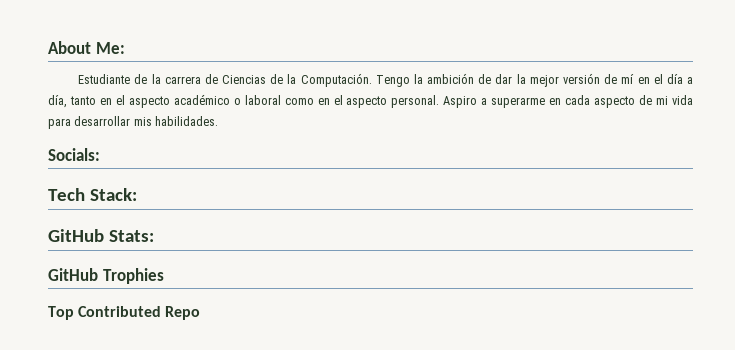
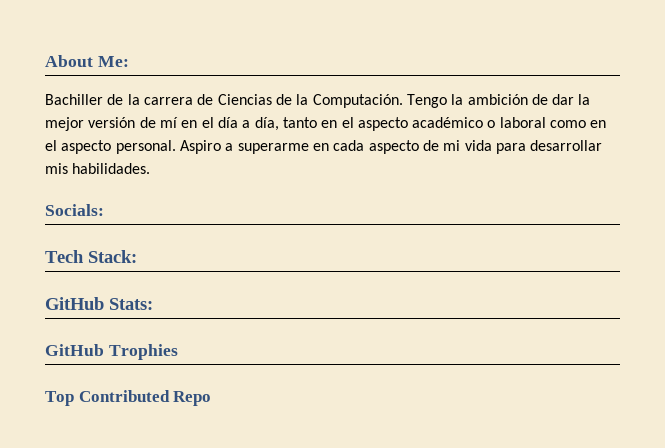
- Estudiante de la carrera de Ciencias de la Computación.
+ Bachiller de la carrera de Ciencias de la Computación.

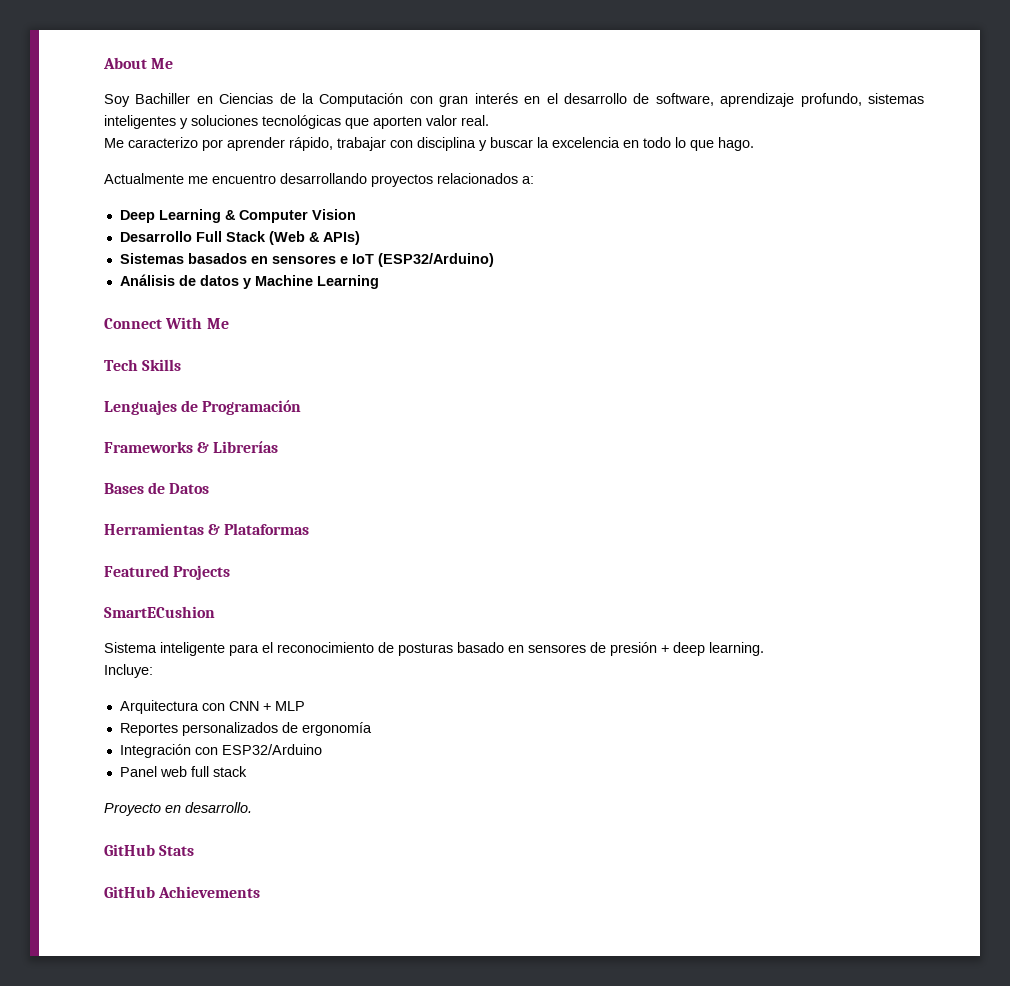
- About Me:
- Bachiller de la carrera de Ciencias de la Computación. Tengo la ambición de dar la mejor versión de mí en el día a día, tanto en el aspecto académico o laboral como en el aspecto personal. Aspiro a superarme en cada aspecto de mi vida para desarrollar mis habilidades.
- Socials:
- Tech Stack:
- GitHub Stats:
- GitHub Trophies
- Top Contributed Repo
+ About Me
+ Soy Bachiller en Ciencias de la Computación con gran interés en el desarrollo de software, aprendizaje profundo, sistemas inteligentes y soluciones tecnológicas que aporten valor real.
+ Me caracterizo por aprender rápido, trabajar con disciplina y buscar la excelencia en todo lo que hago.
+ Actualmente me encuentro desarrollando proyectos relacionados a:
+ Deep Learning & Computer Vision
+ Desarrollo Full Stack (Web & APIs)
+ Sistemas basados en sensores e IoT (ESP32/Arduino)
+ Análisis de datos y Machine Learning
+ Connect With Me
+ Tech Skills
+ Lenguajes de Programación
+ Frameworks & Librerías
+ Bases de Datos
+ Herramientas & Plataformas
+ Featured Projects
+ SmartECushion
+ Sistema inteligente para el reconocimiento de posturas basado en sensores de presión + deep learning.
+ Incluye:
+ Arquitectura con CNN + MLP
+ Reportes personalizados de ergonomía
+ Integración con ESP32/Arduino
+ Panel web full stack
+ Proyecto en desarrollo.
+ GitHub Stats
+ GitHub Achievements

